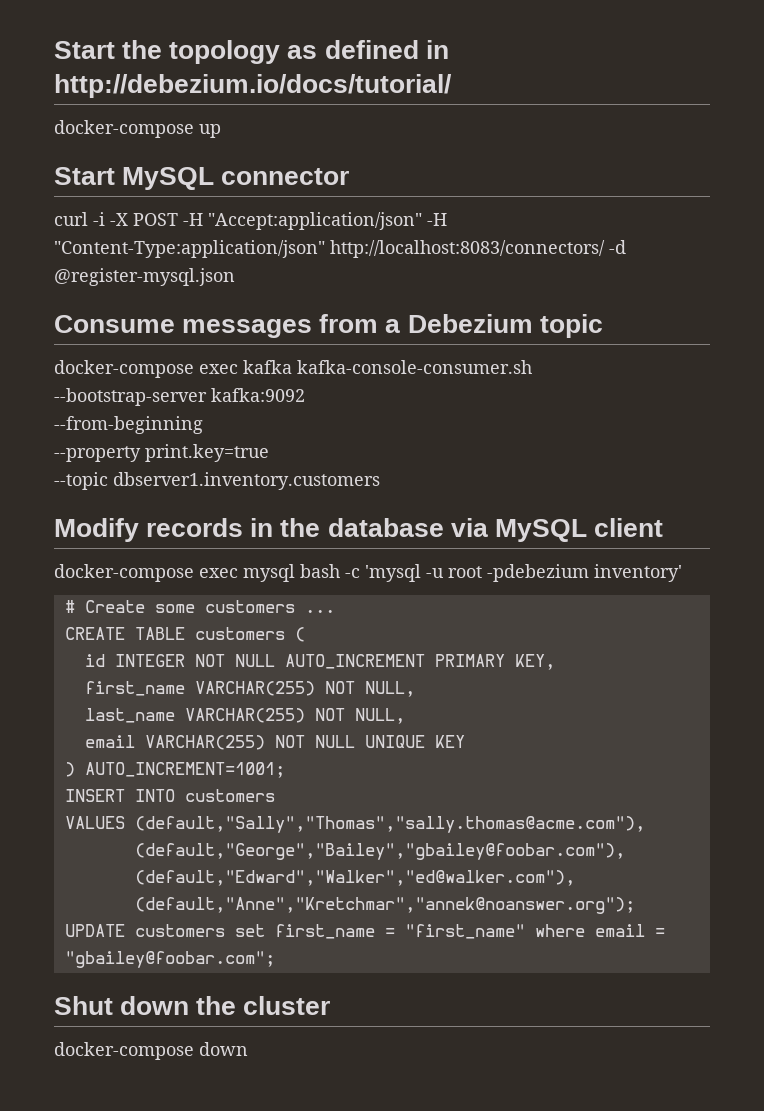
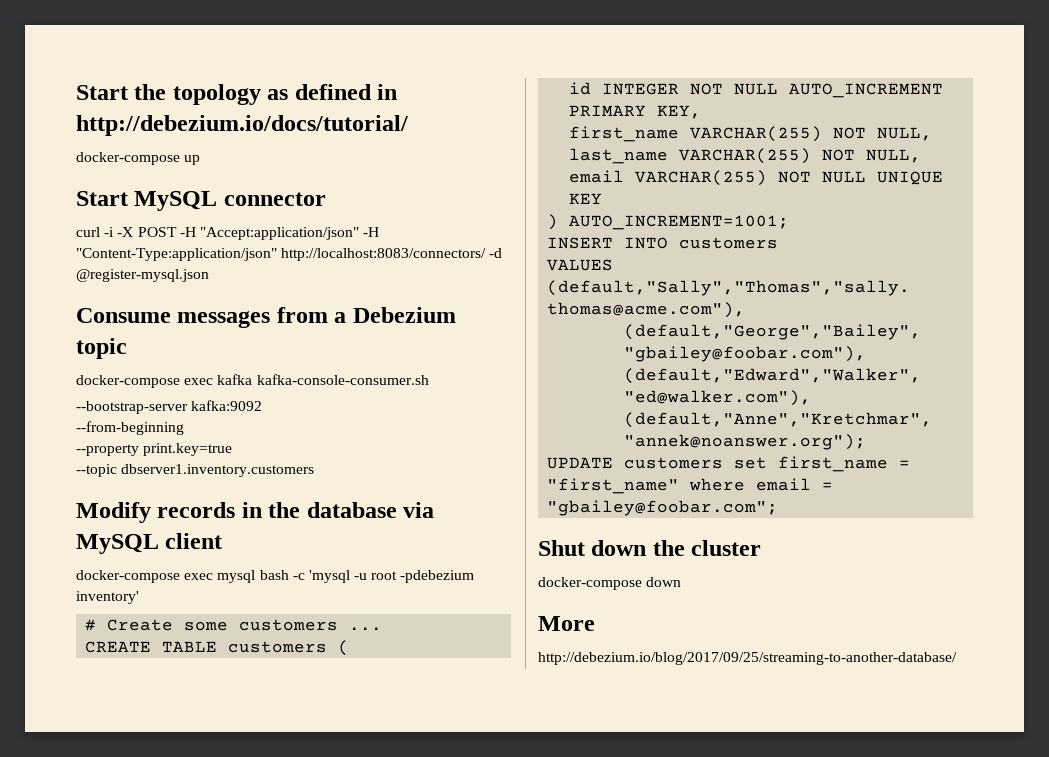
+ More
+ http://debezium.io/blog/2017/09/25/streaming-to-another-database/

